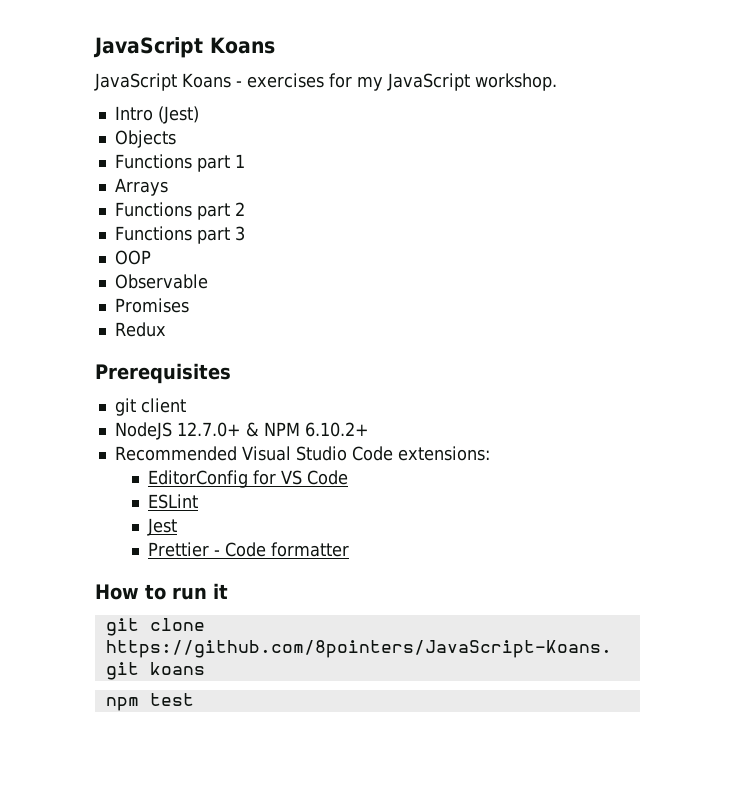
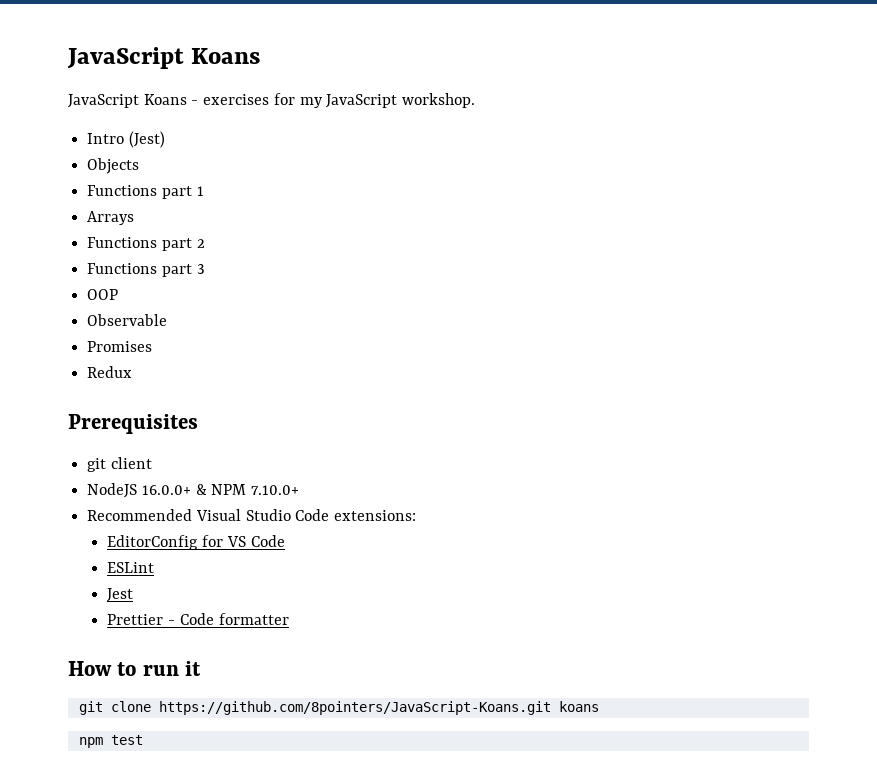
- NodeJS 12.7.0+ & NPM 6.10.2+
+ NodeJS 16.0.0+ & NPM 7.10.0+

